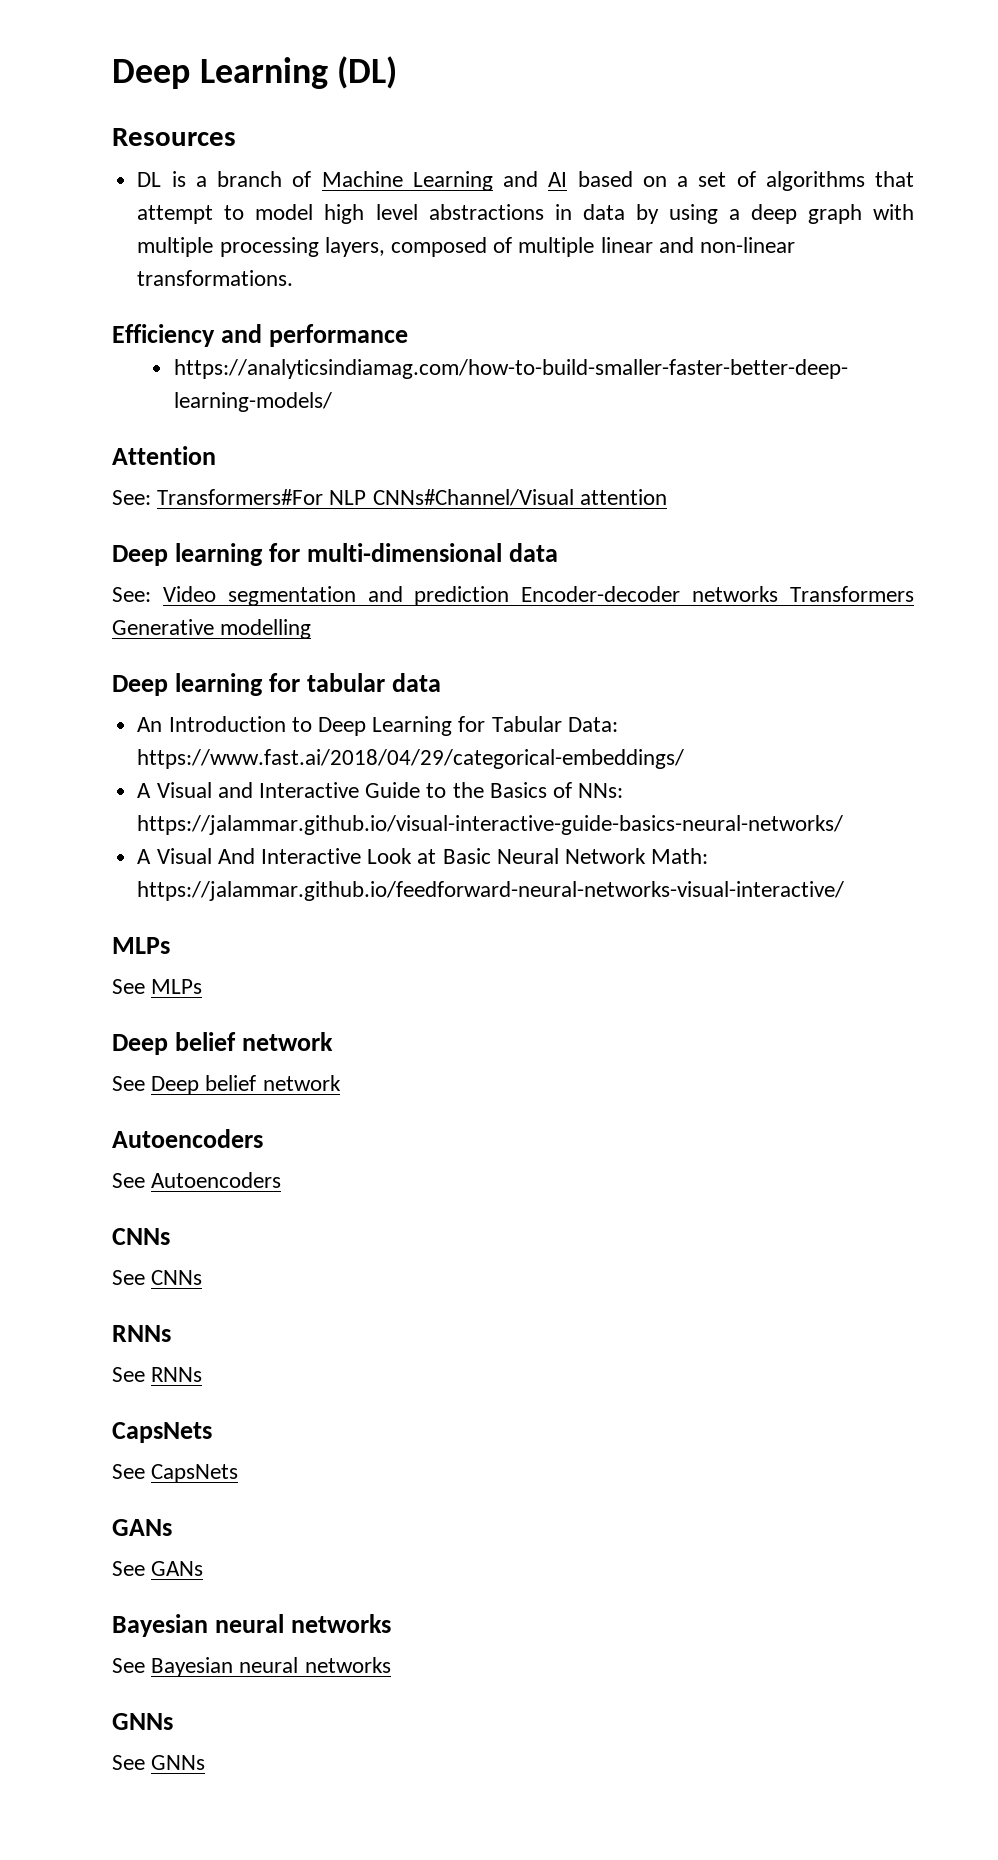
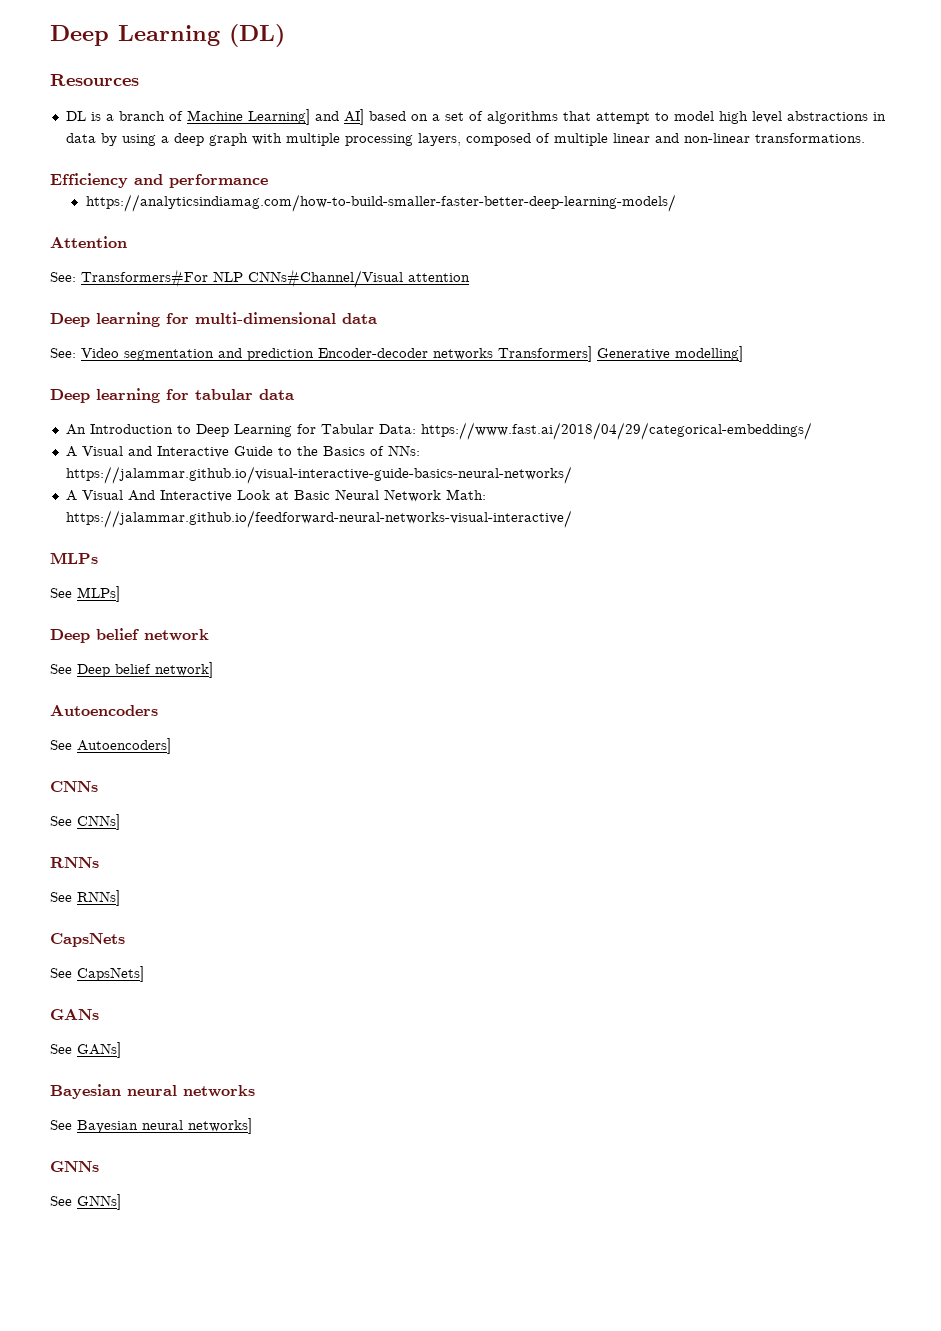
- DL is a branch of Machine Learning and AI based on a set of algorithms that attempt to model high level abstractions in data by using a deep graph with multiple processing layers, composed of multiple linear and non-linear transformations.
+ DL is a branch of Machine Learning] and AI] based on a set of algorithms that attempt to model high level abstractions in data by using a deep graph with multiple processing layers, composed of multiple linear and non-linear transformations.
- See: Video segmentation and prediction Encoder-decoder networks Transformers Generative modelling
+ See: Video segmentation and prediction Encoder-decoder networks Transformers] Generative modelling]
- See MLPs
+ See MLPs]
- See Deep belief network
+ See Deep belief network]
- See Autoencoders
+ See Autoencoders]
- See CNNs
+ See CNNs]
- See RNNs
+ See RNNs]
- See CapsNets
+ See CapsNets]
- See GANs
+ See GANs]
- See Bayesian neural networks
+ See Bayesian neural networks]
- See GNNs
+ See GNNs]

